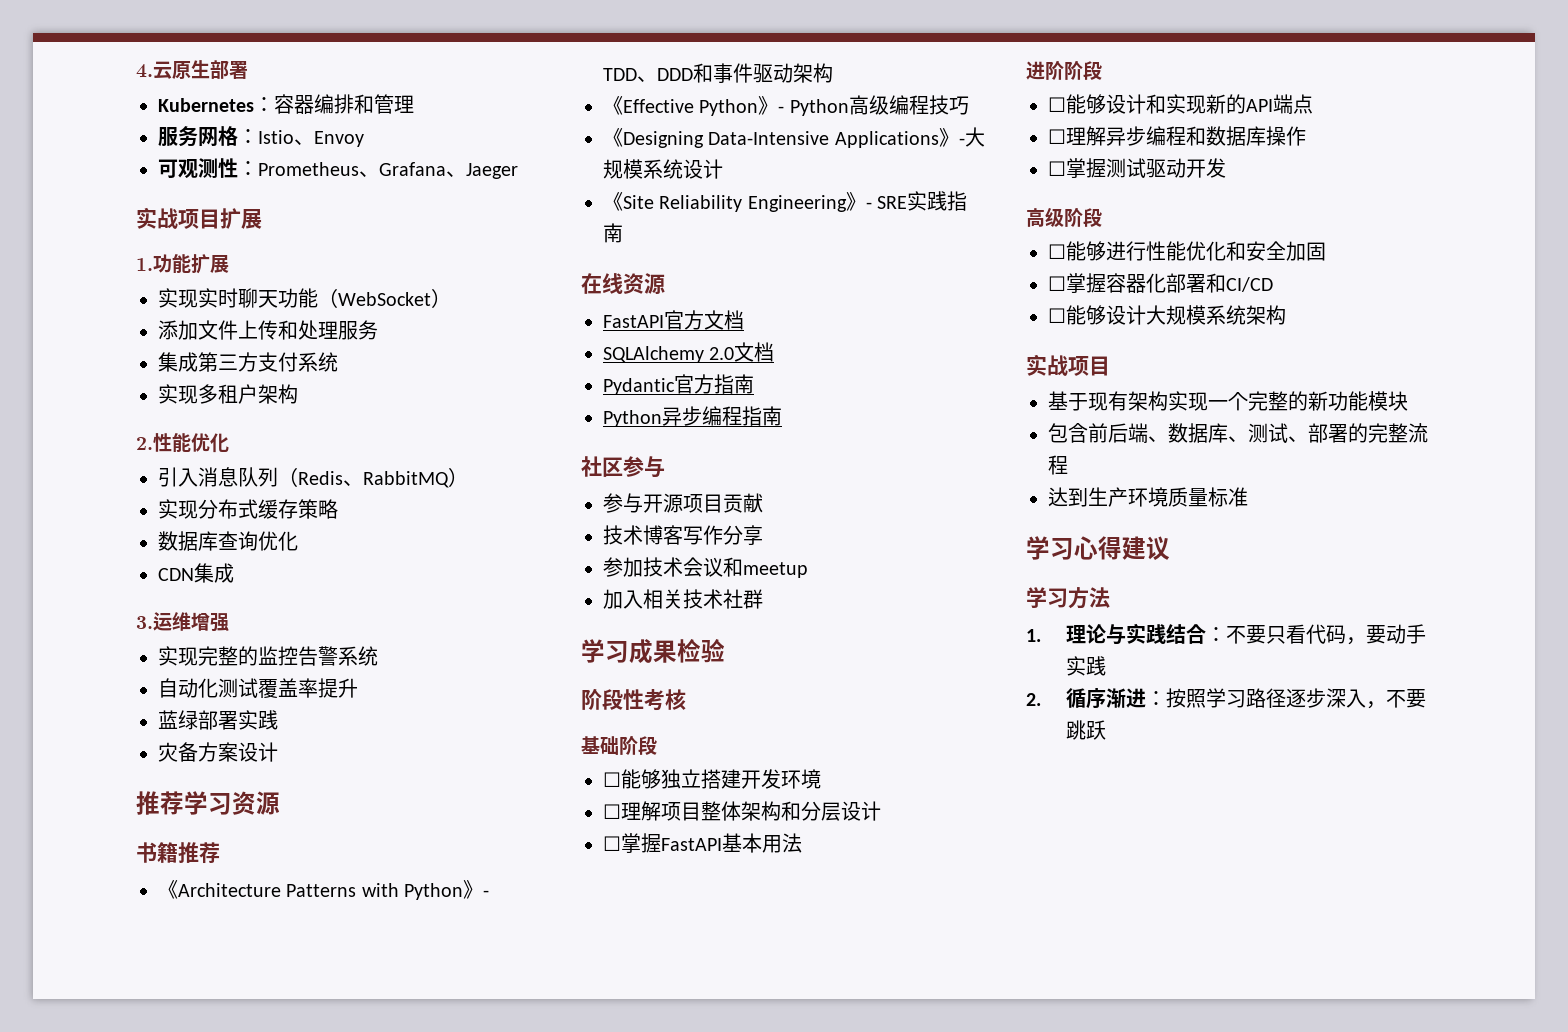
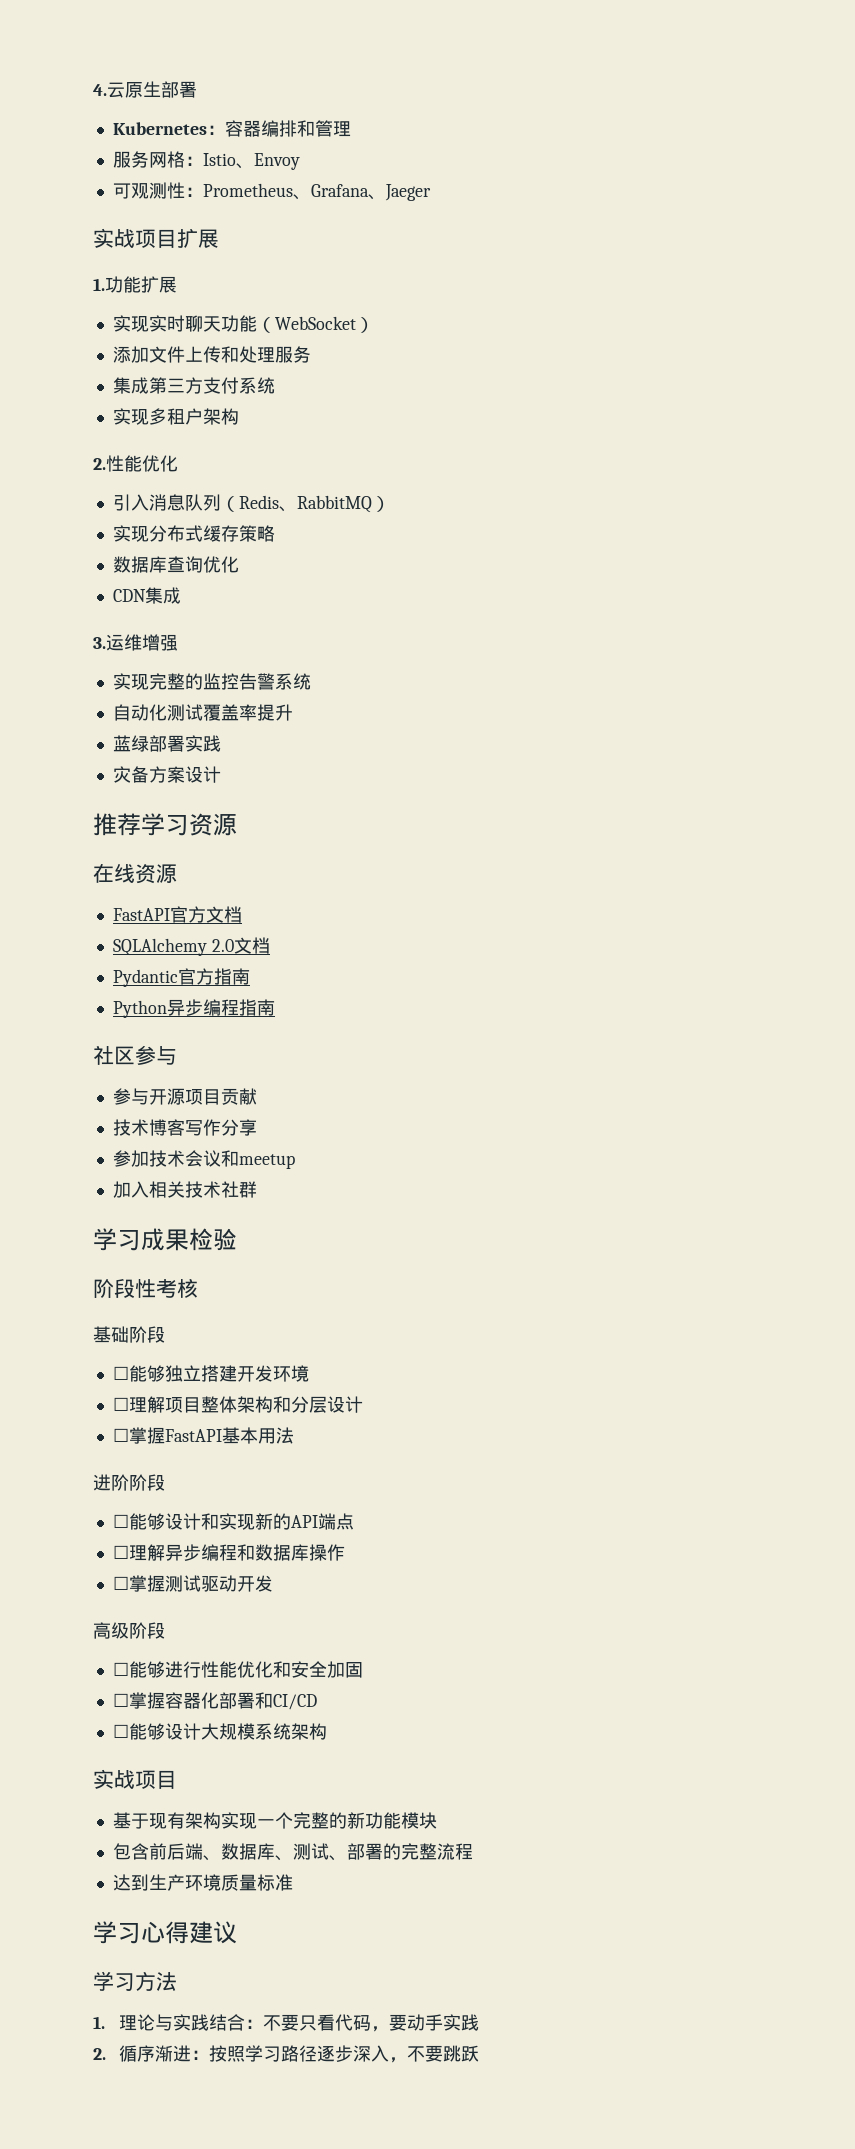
- 书籍推荐
- 《Architecture Patterns with Python》- TDD、DDD和事件驱动架构
- 《Effective Python》- Python高级编程技巧
- 《Designing Data-Intensive Applications》-大规模系统设计
- 《Site Reliability Engineering》- SRE实践指南

